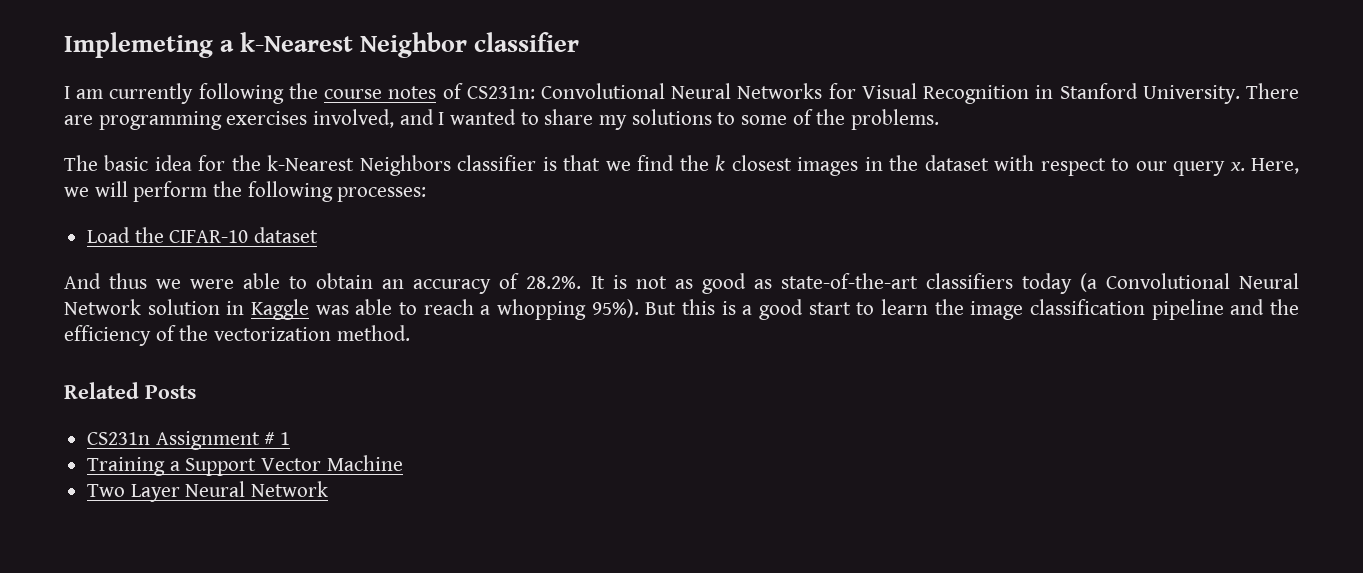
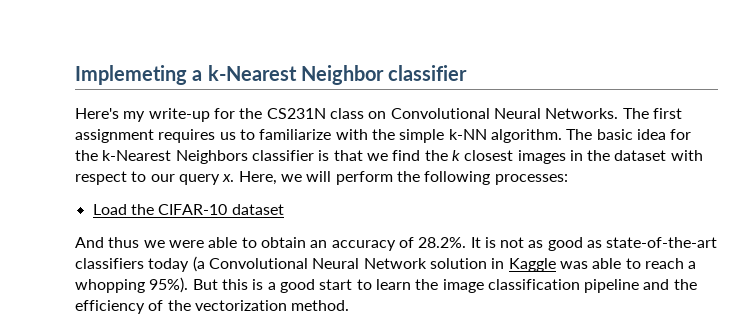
- I am currently following the course notes of CS231n: Convolutional Neural Networks for Visual Recognition in Stanford University. There are programming exercises involved, and I wanted to share my solutions to some of the problems.
- The basic idea for the k-Nearest Neighbors classifier is that we find the k closest images in the dataset with respect to our query x.
+ Here's my write-up for the CS231N class on Convolutional Neural Networks. The first assignment requires us to familiarize with the simple k-NN algorithm. The basic idea for the k-Nearest Neighbors classifier is that we find the k closest images in the dataset with respect to our query x.
- Related Posts
- CS231n Assignment # 1
- Training a Support Vector Machine
- Two Layer Neural Network

